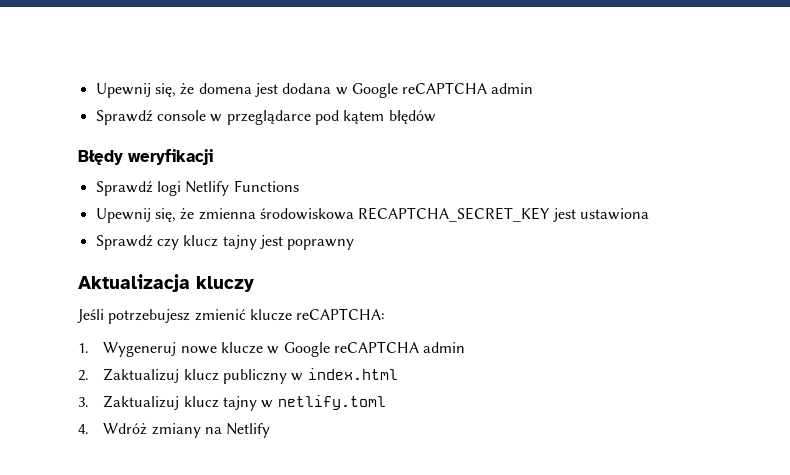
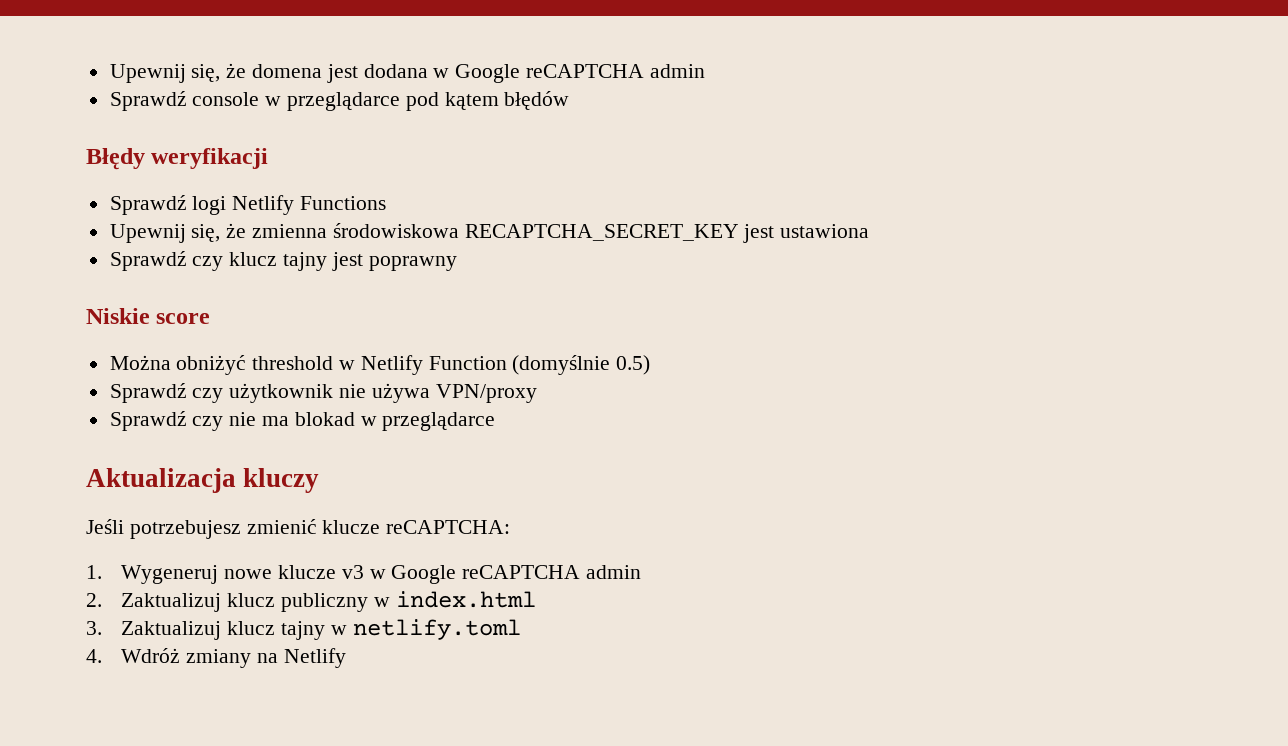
+ Niskie score
+ Można obniżyć threshold w Netlify Function (domyślnie 0.5)
+ Sprawdź czy użytkownik nie używa VPN/proxy
+ Sprawdź czy nie ma blokad w przeglądarce
- 1. Wygeneruj nowe klucze w Google reCAPTCHA admin
+ 1. Wygeneruj nowe klucze v3 w Google reCAPTCHA admin

